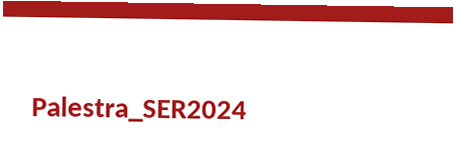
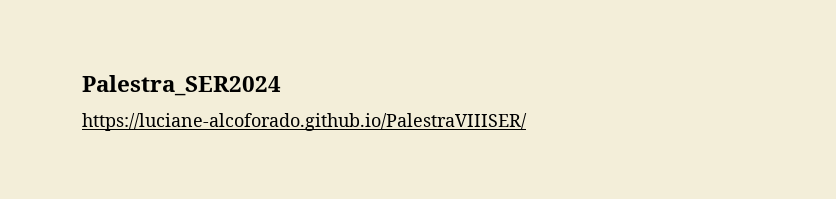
+ https://luciane-alcoforado.github.io/PalestraVIIISER/

